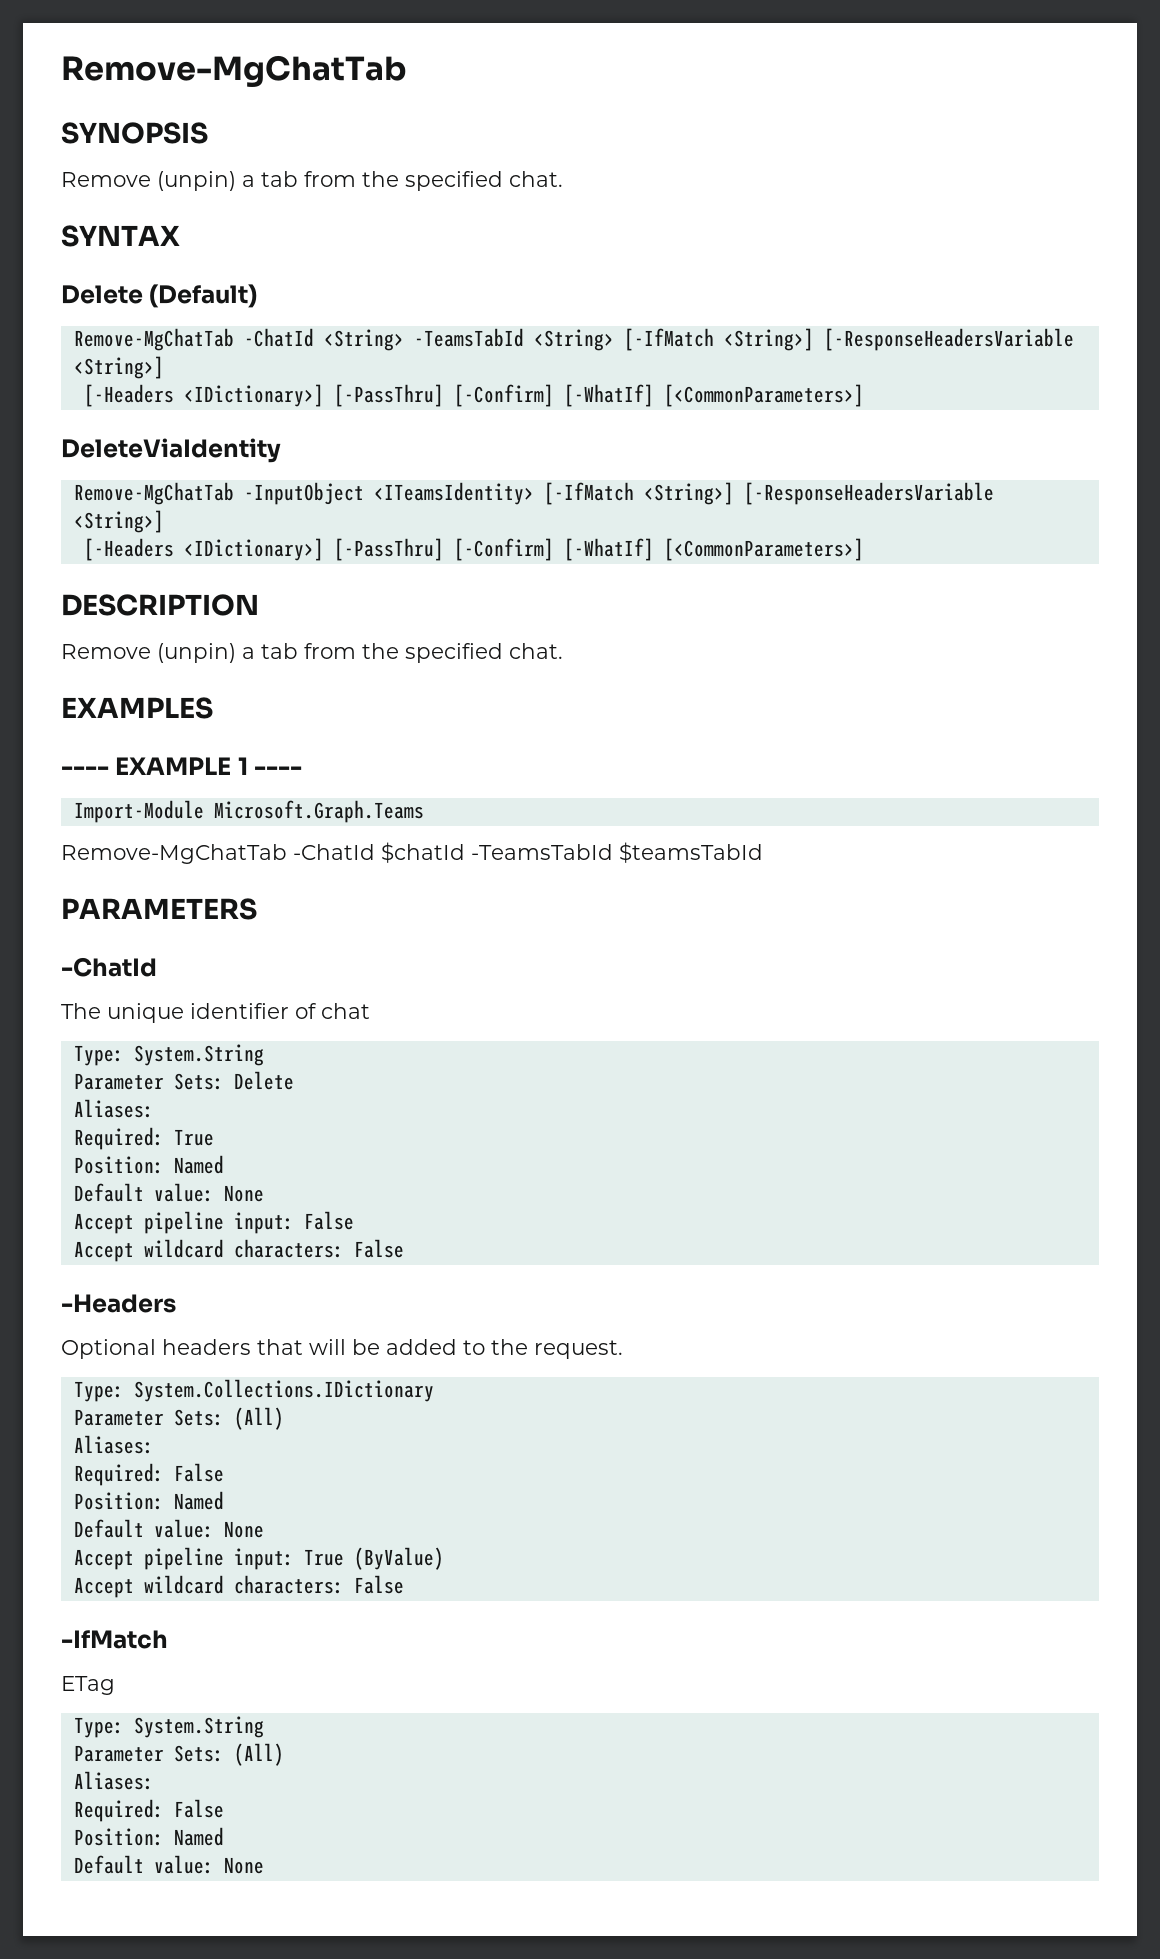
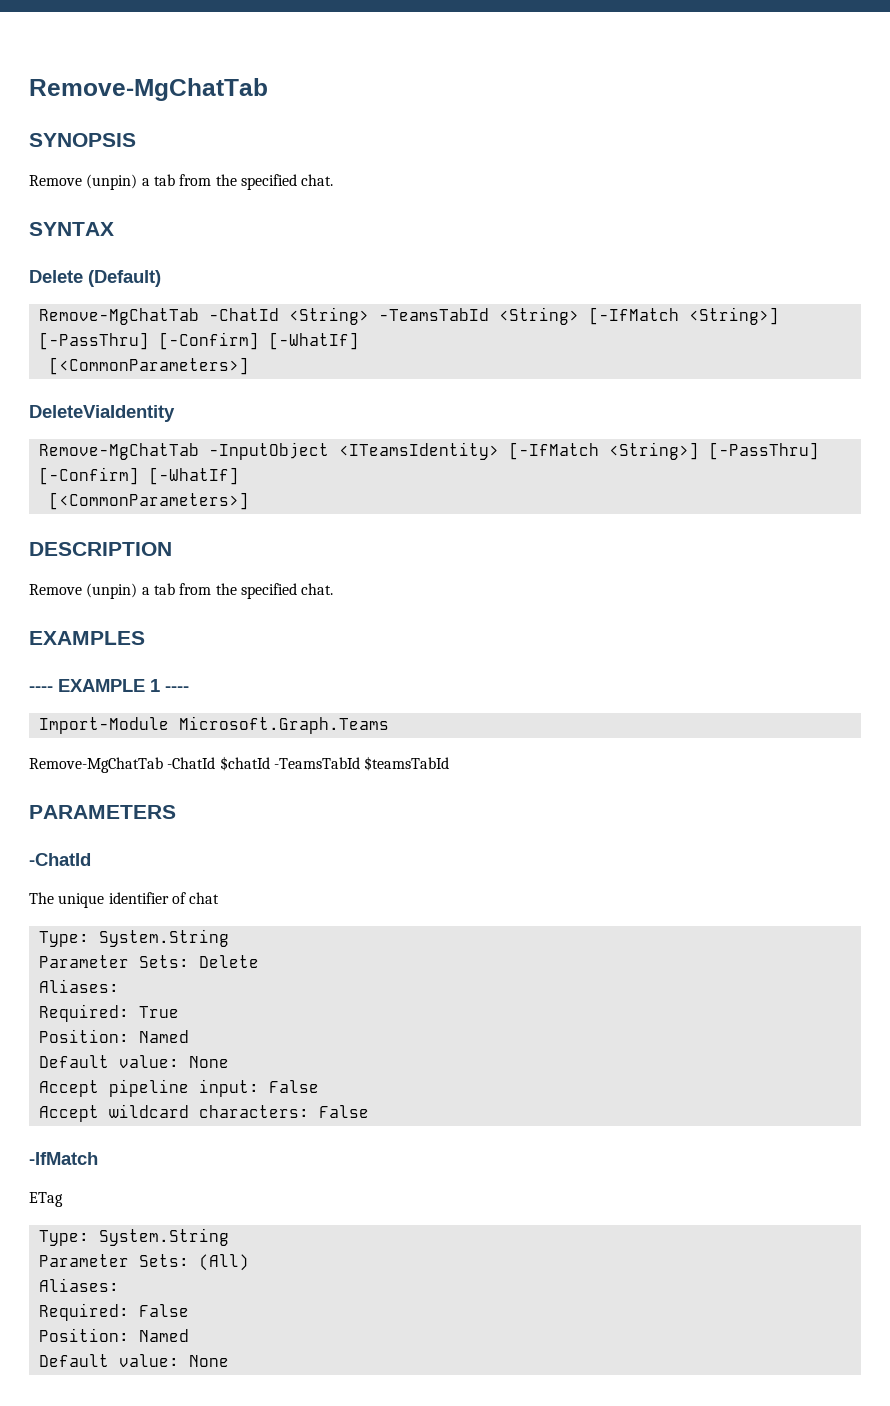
- Remove-MgChatTab -ChatId <String> -TeamsTabId <String> [-IfMatch <String>] [-ResponseHeadersVariable <String>]
- [-Headers <IDictionary>] [-PassThru] [-Confirm] [-WhatIf] [<CommonParameters>]
+ Remove-MgChatTab -ChatId <String> -TeamsTabId <String> [-IfMatch <String>] [-PassThru] [-Confirm] [-WhatIf]
+ [<CommonParameters>]
- Remove-MgChatTab -InputObject <ITeamsIdentity> [-IfMatch <String>] [-ResponseHeadersVariable <String>]
- [-Headers <IDictionary>] [-PassThru] [-Confirm] [-WhatIf] [<CommonParameters>]
+ Remove-MgChatTab -InputObject <ITeamsIdentity> [-IfMatch <String>] [-PassThru] [-Confirm] [-WhatIf]
+ [<CommonParameters>]
- -Headers
- Optional headers that will be added to the request.
- Type: System.Collections.IDictionary
- Parameter Sets: (All)
- Aliases:
- Required: False
- Position: Named
- Default value: None
- Accept pipeline input: True (ByValue)
- Accept wildcard characters: False

